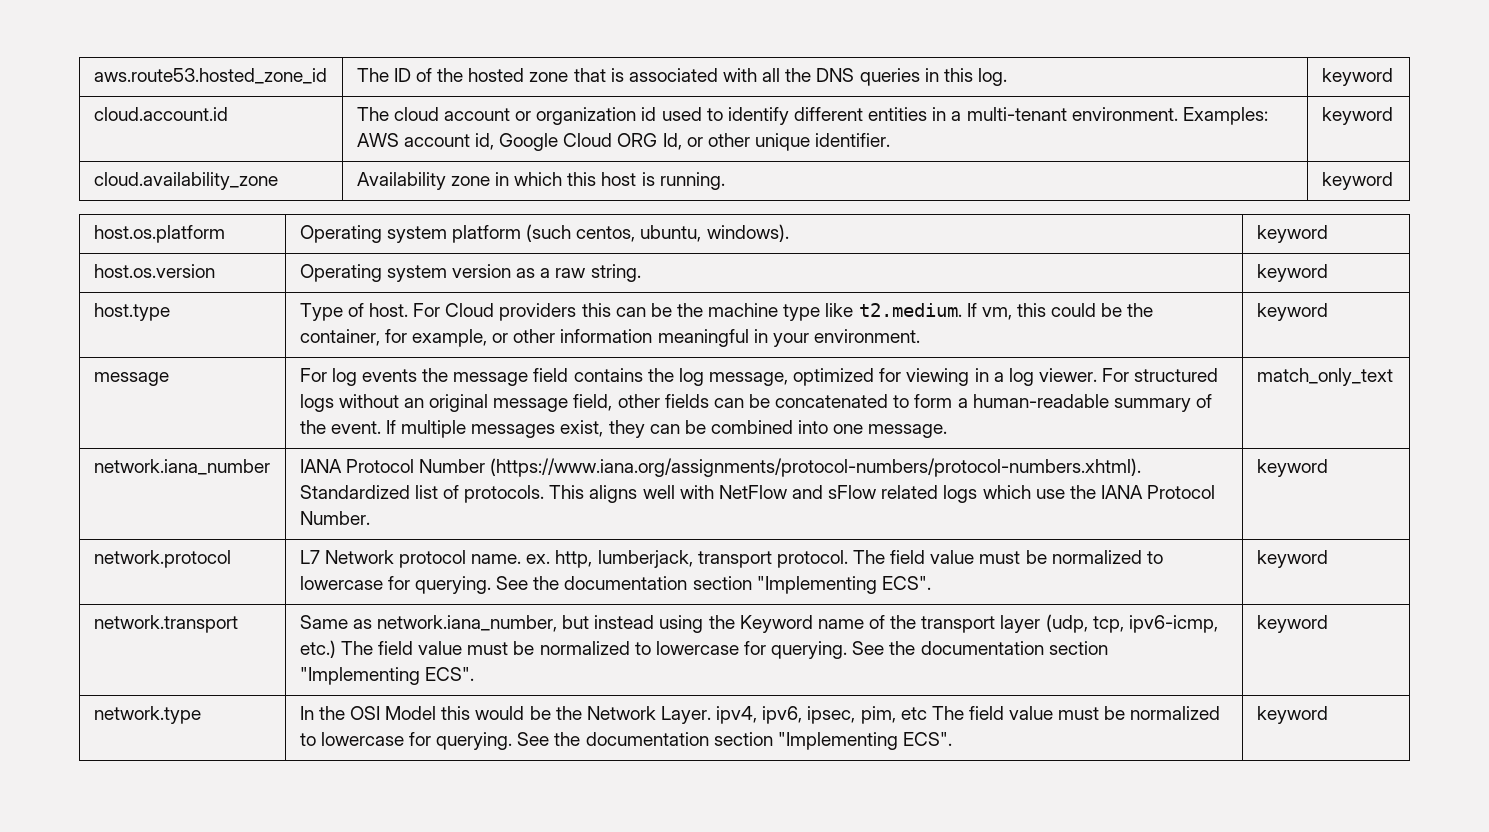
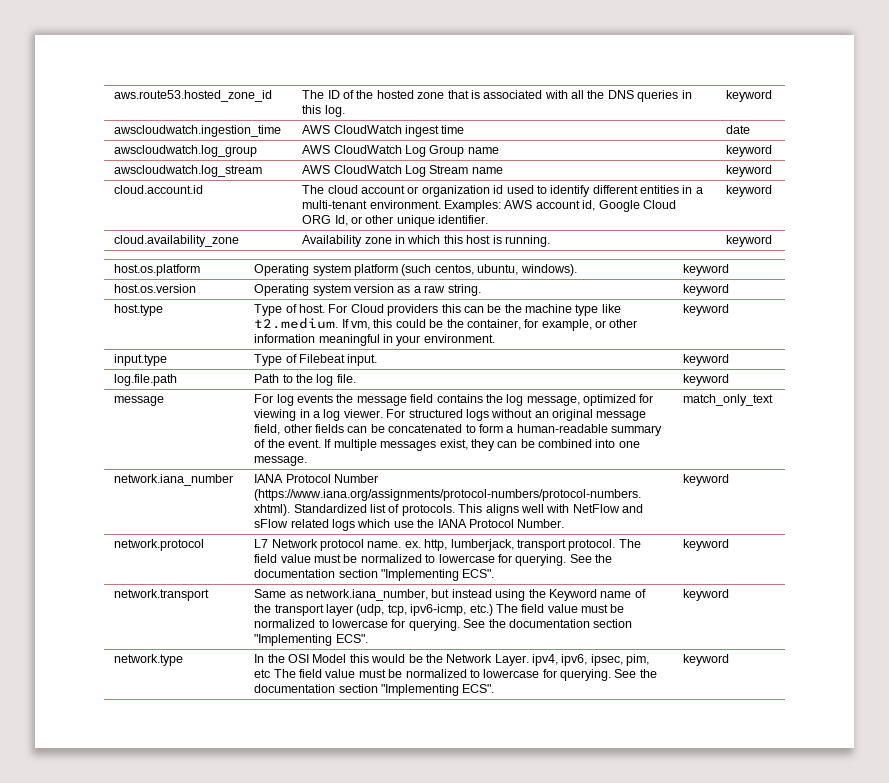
+ awscloudwatch.ingestion_time | AWS CloudWatch ingest time | date
+ awscloudwatch.log_group | AWS CloudWatch Log Group name | keyword
+ awscloudwatch.log_stream | AWS CloudWatch Log Stream name | keyword
+ input.type | Type of Filebeat input. | keyword
+ log.file.path | Path to the log file. | keyword

